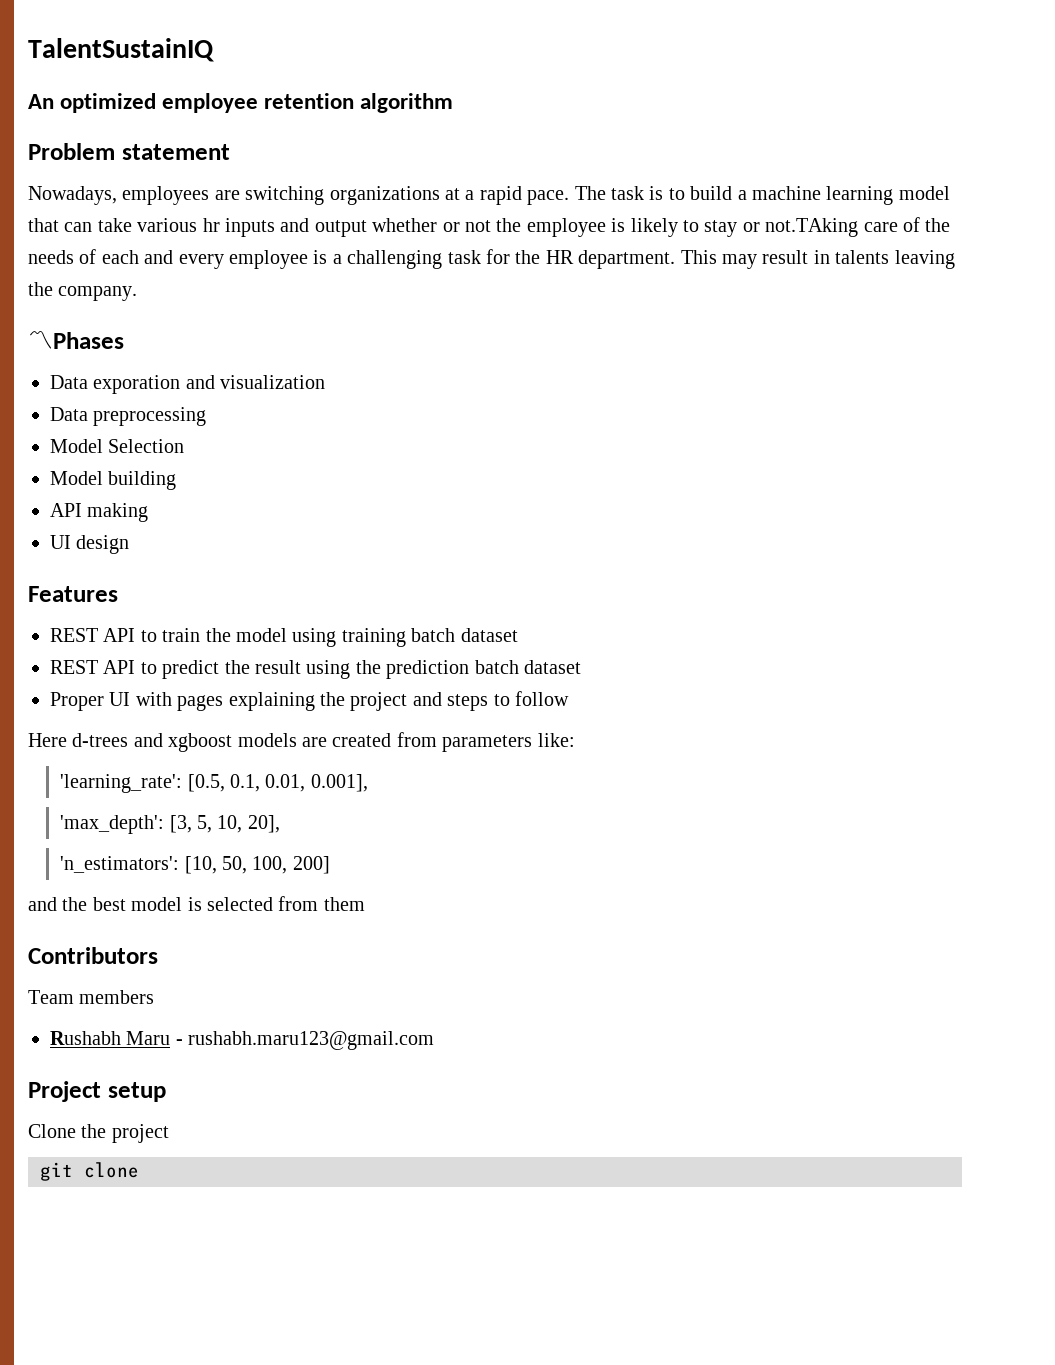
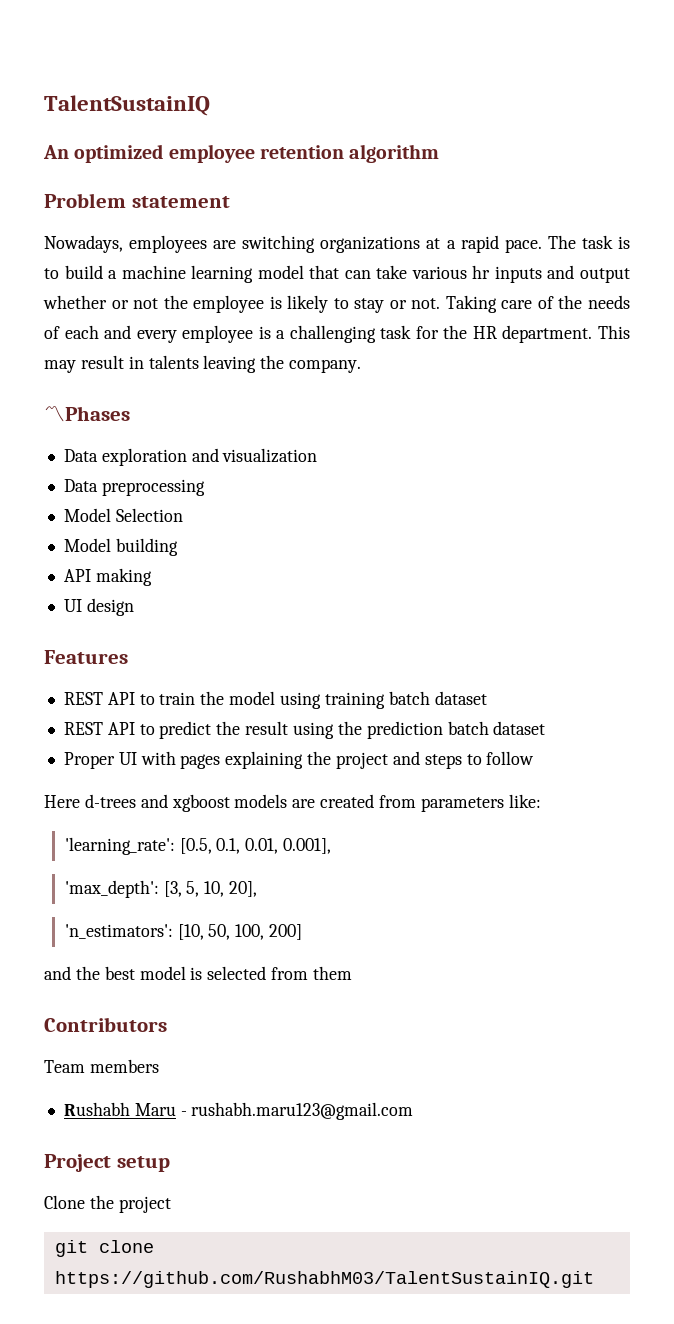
- The task is to build a machine learning model that can take various hr inputs and output whether or not the employee is likely to stay or not.TAking care of the needs of each and every employee is a challenging task for the HR department.
+ The task is to build a machine learning model that can take various hr inputs and output whether or not the employee is likely to stay or not. Taking care of the needs of each and every employee is a challenging task for the HR department.
- Data exporation and visualization
+ Data exploration and visualization
- git clone
+ git clone https://github.com/RushabhM03/TalentSustainIQ.git

